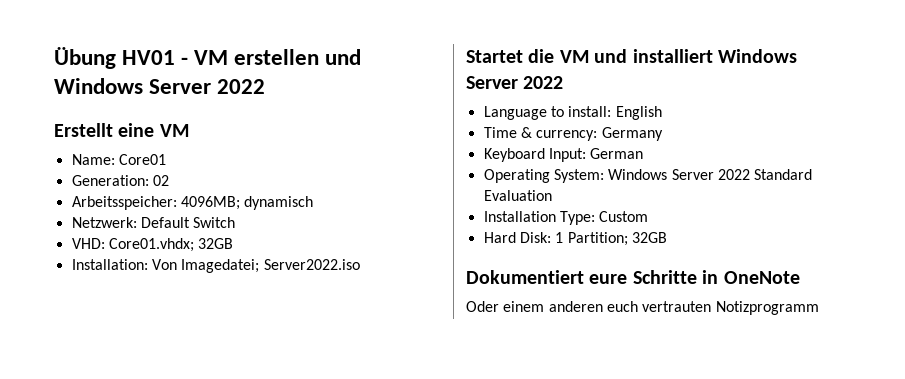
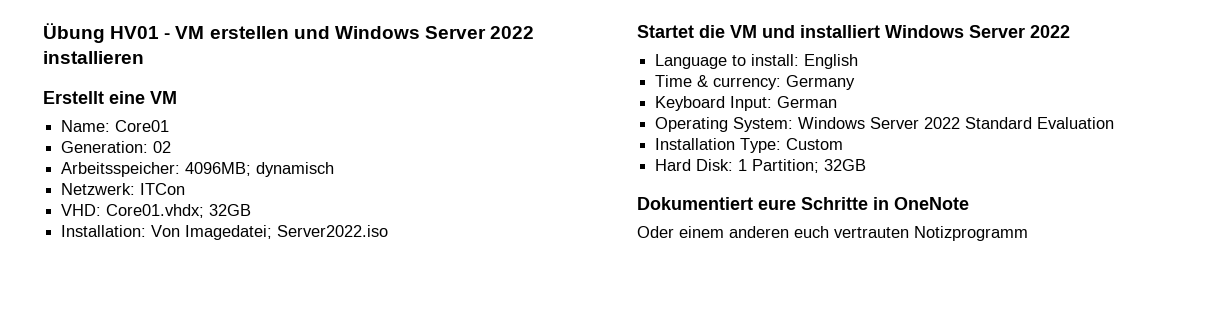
- Übung HV01 - VM erstellen und Windows Server 2022
+ Übung HV01 - VM erstellen und Windows Server 2022 installieren
- Netzwerk: Default Switch
+ Netzwerk: ITCon

